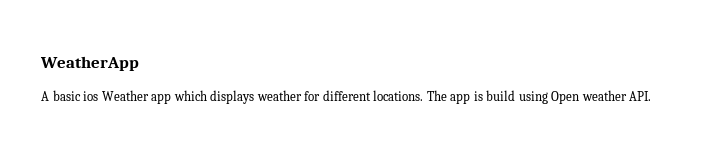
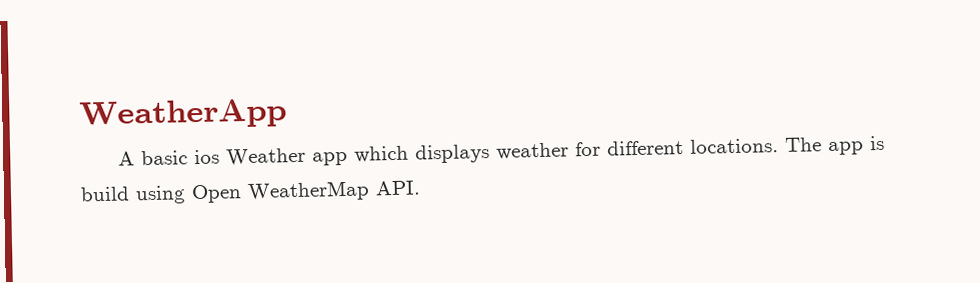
- The app is build using Open weather API.
+ The app is build using Open WeatherMap API.

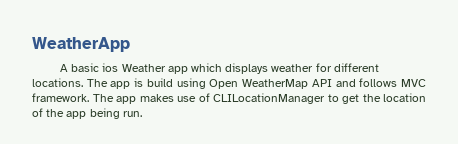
- The app is build using Open WeatherMap API.
+ The app is build using Open WeatherMap API and follows MVC framework. The app makes use of CLILocationManager to get the location of the app being run.

